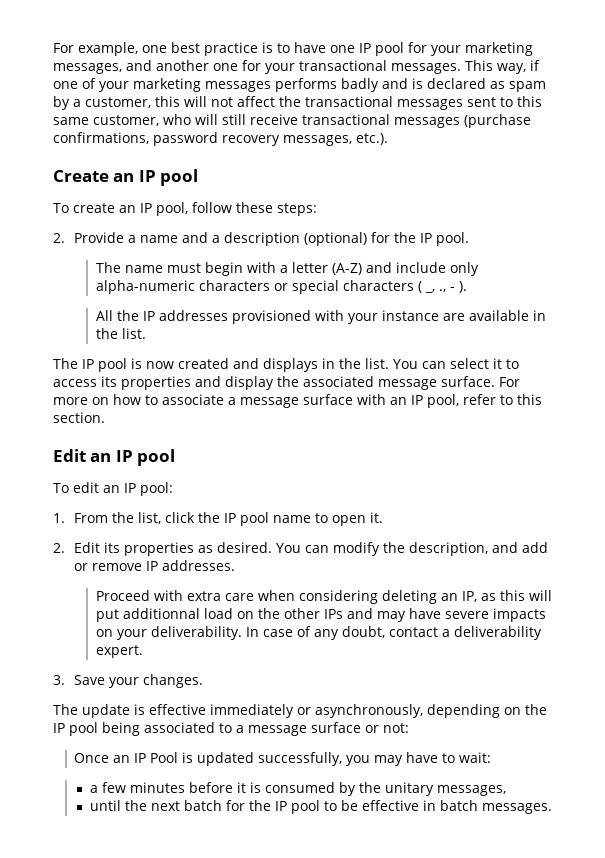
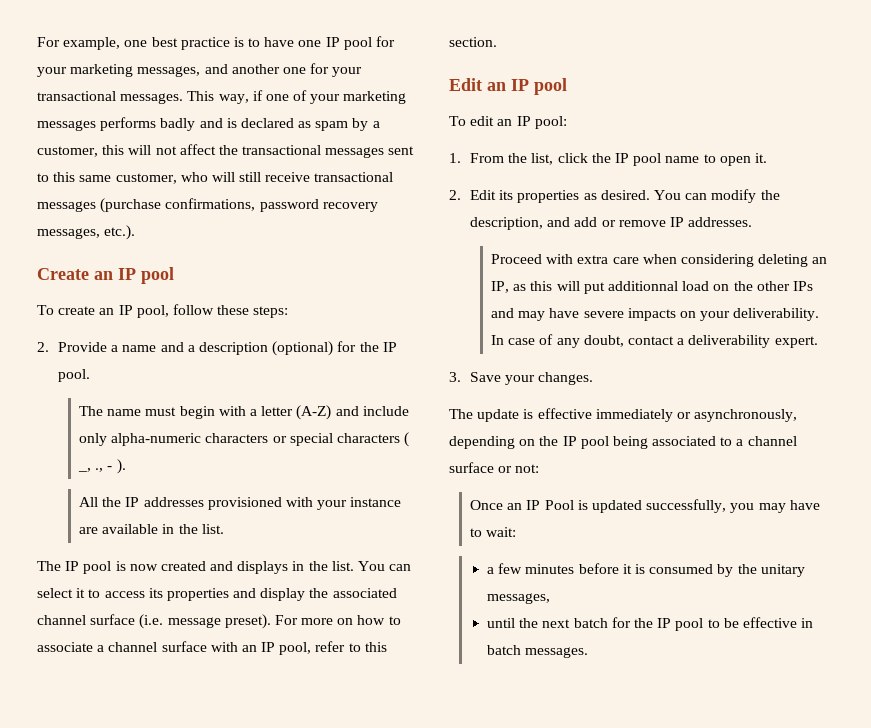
- You can select it to access its properties and display the associated message surface.
+ You can select it to access its properties and display the associated channel surface (i.e. message preset).
- For more on how to associate a message surface with an IP pool, refer to this section.
+ For more on how to associate a channel surface with an IP pool, refer to this section.
- The update is effective immediately or asynchronously, depending on the IP pool being associated to a message surface or not:
+ The update is effective immediately or asynchronously, depending on the IP pool being associated to a channel surface or not:

